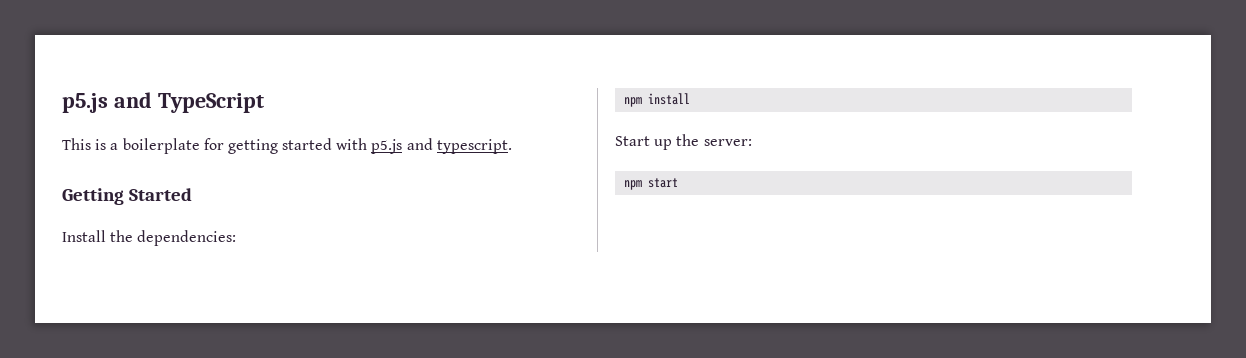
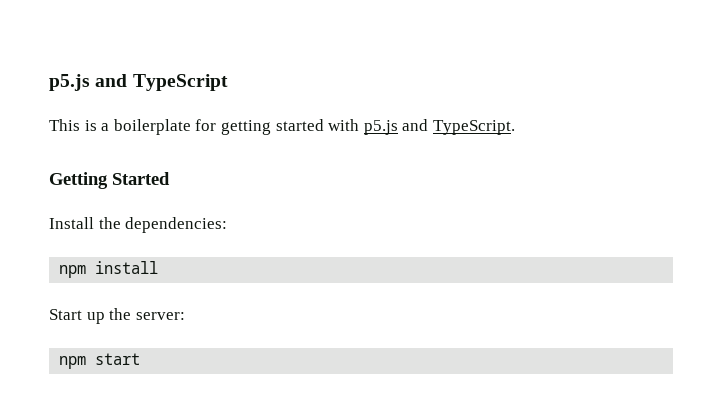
- This is a boilerplate for getting started with p5.js and typescript.
+ This is a boilerplate for getting started with p5.js and TypeScript.

